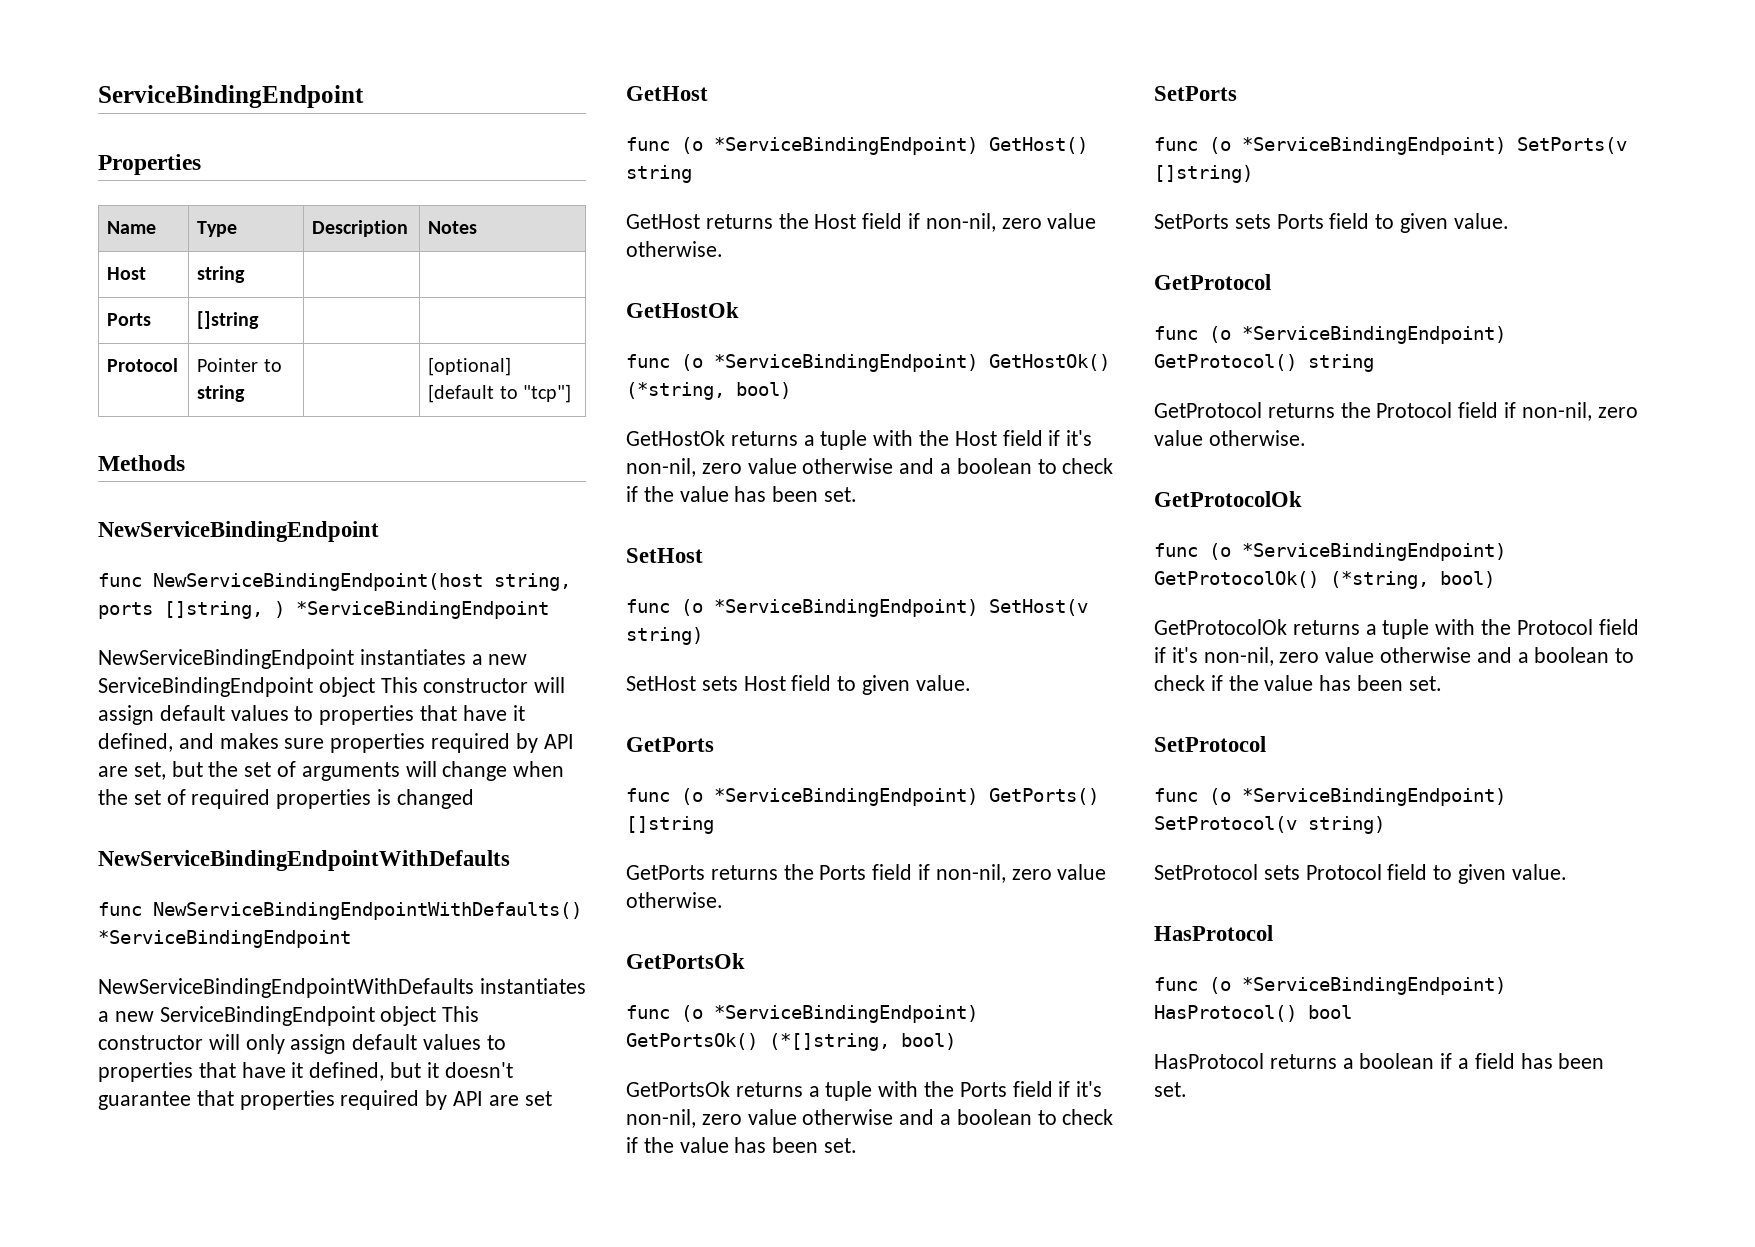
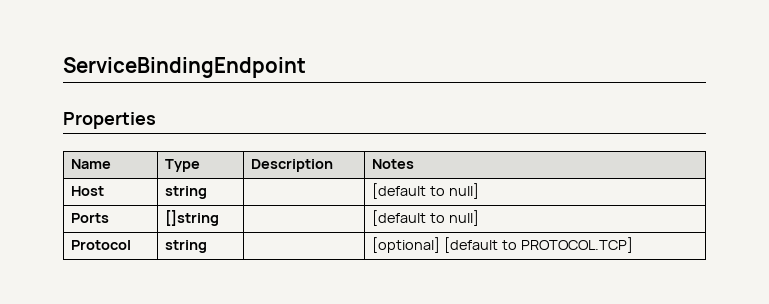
- Host | string | |
+ Host | string | | [default to null]
- Ports | []string | |
+ Ports | []string | | [default to null]
- Protocol | Pointer to string | | [optional] [default to "tcp"]
- Methods
- NewServiceBindingEndpoint
- func NewServiceBindingEndpoint(host string, ports []string, ) *ServiceBindingEndpoint
- NewServiceBindingEndpoint instantiates a new ServiceBindingEndpoint object This constructor will assign default values to properties that have it defined, and makes sure properties required by API are set, but the set of arguments will change when the set of required properties is changed
- NewServiceBindingEndpointWithDefaults
- func NewServiceBindingEndpointWithDefaults() *ServiceBindingEndpoint
- NewServiceBindingEndpointWithDefaults instantiates a new ServiceBindingEndpoint object This constructor will only assign default values to properties that have it defined, but it doesn't guarantee that properties required by API are set
- GetHost
- func (o *ServiceBindingEndpoint) GetHost() string
- GetHost returns the Host field if non-nil, zero value otherwise.
- GetHostOk
- func (o *ServiceBindingEndpoint) GetHostOk() (*string, bool)
- GetHostOk returns a tuple with the Host field if it's non-nil, zero value otherwise and a boolean to check if the value has been set.
- SetHost
- func (o *ServiceBindingEndpoint) SetHost(v string)
- SetHost sets Host field to given value.
- GetPorts
- func (o *ServiceBindingEndpoint) GetPorts() []string
- GetPorts returns the Ports field if non-nil, zero value otherwise.
- GetPortsOk
- func (o *ServiceBindingEndpoint) GetPortsOk() (*[]string, bool)
- GetPortsOk returns a tuple with the Ports field if it's non-nil, zero value otherwise and a boolean to check if the value has been set.
- SetPorts
- func (o *ServiceBindingEndpoint) SetPorts(v []string)
- SetPorts sets Ports field to given value.
- GetProtocol
- func (o *ServiceBindingEndpoint) GetProtocol() string
- GetProtocol returns the Protocol field if non-nil, zero value otherwise.
- GetProtocolOk
- func (o *ServiceBindingEndpoint) GetProtocolOk() (*string, bool)
- GetProtocolOk returns a tuple with the Protocol field if it's non-nil, zero value otherwise and a boolean to check if the value has been set.
- SetProtocol
- func (o *ServiceBindingEndpoint) SetProtocol(v string)
- SetProtocol sets Protocol field to given value.
- HasProtocol
- func (o *ServiceBindingEndpoint) HasProtocol() bool
- HasProtocol returns a boolean if a field has been set.
+ Protocol | string | | [optional] [default to PROTOCOL.TCP]

